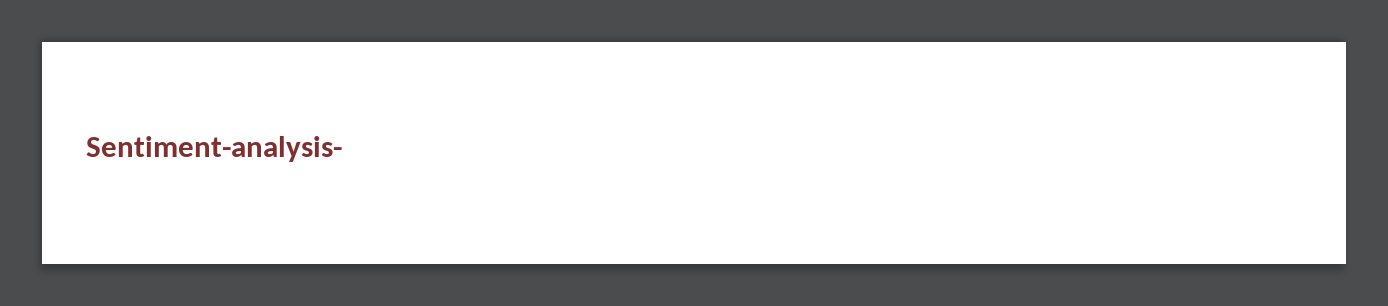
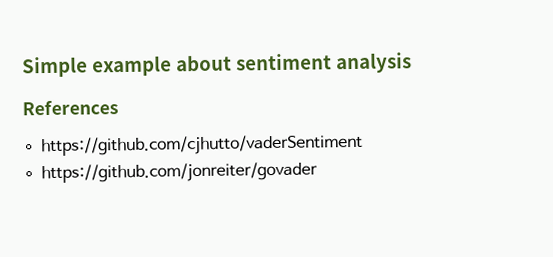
- Sentiment-analysis-
+ Simple example about sentiment analysis
+ References
+ https://github.com/cjhutto/vaderSentiment
+ https://github.com/jonreiter/govader

